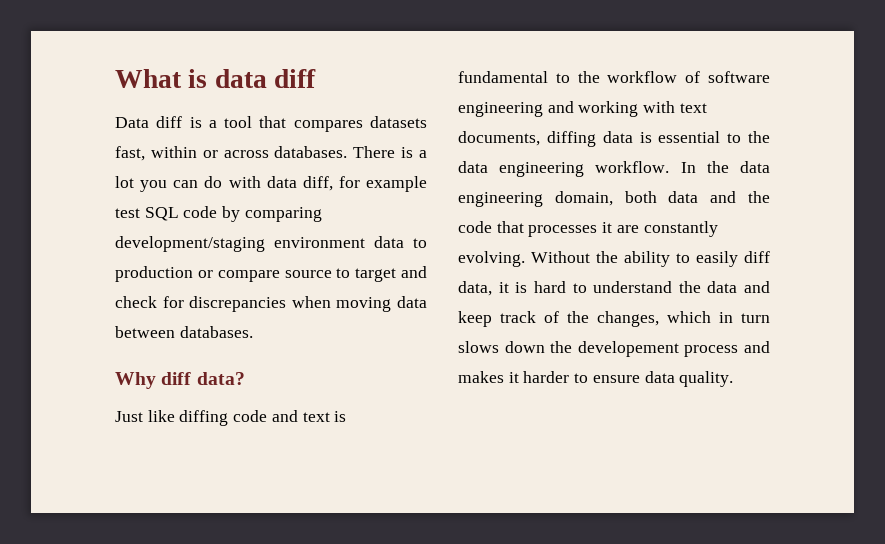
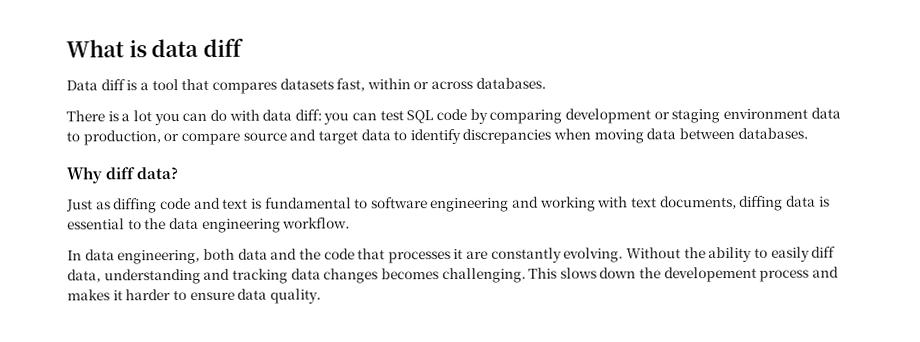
- Data diff is a tool that compares datasets fast, within or across databases. There is a lot you can do with data diff, for example test SQL code by comparing development/staging environment data to production or compare source to target and check for discrepancies when moving data between databases.
+ Data diff is a tool that compares datasets fast, within or across databases.
+ There is a lot you can do with data diff: you can test SQL code by comparing development or staging environment data to production, or compare source and target data to identify discrepancies when moving data between databases.
- Just like diffing code and text is fundamental to the workflow of software engineering and working with text documents, diffing data is essential to the data engineering workflow. In the data engineering domain, both data and the code that processes it are constantly evolving.
+ Just as diffing code and text is fundamental to software engineering and working with text documents, diffing data is essential to the data engineering workflow.
+ In data engineering, both data and the code that processes it are constantly evolving.
- Without the ability to easily diff data, it is hard to understand the data and keep track of the changes, which in turn slows down the developement process and makes it harder to ensure data quality.
+ Without the ability to easily diff data, understanding and tracking data changes becomes challenging. This slows down the developement process and makes it harder to ensure data quality.

